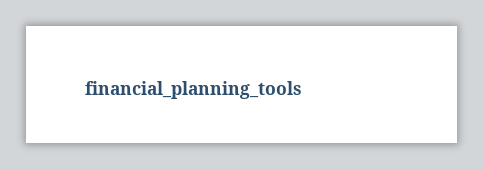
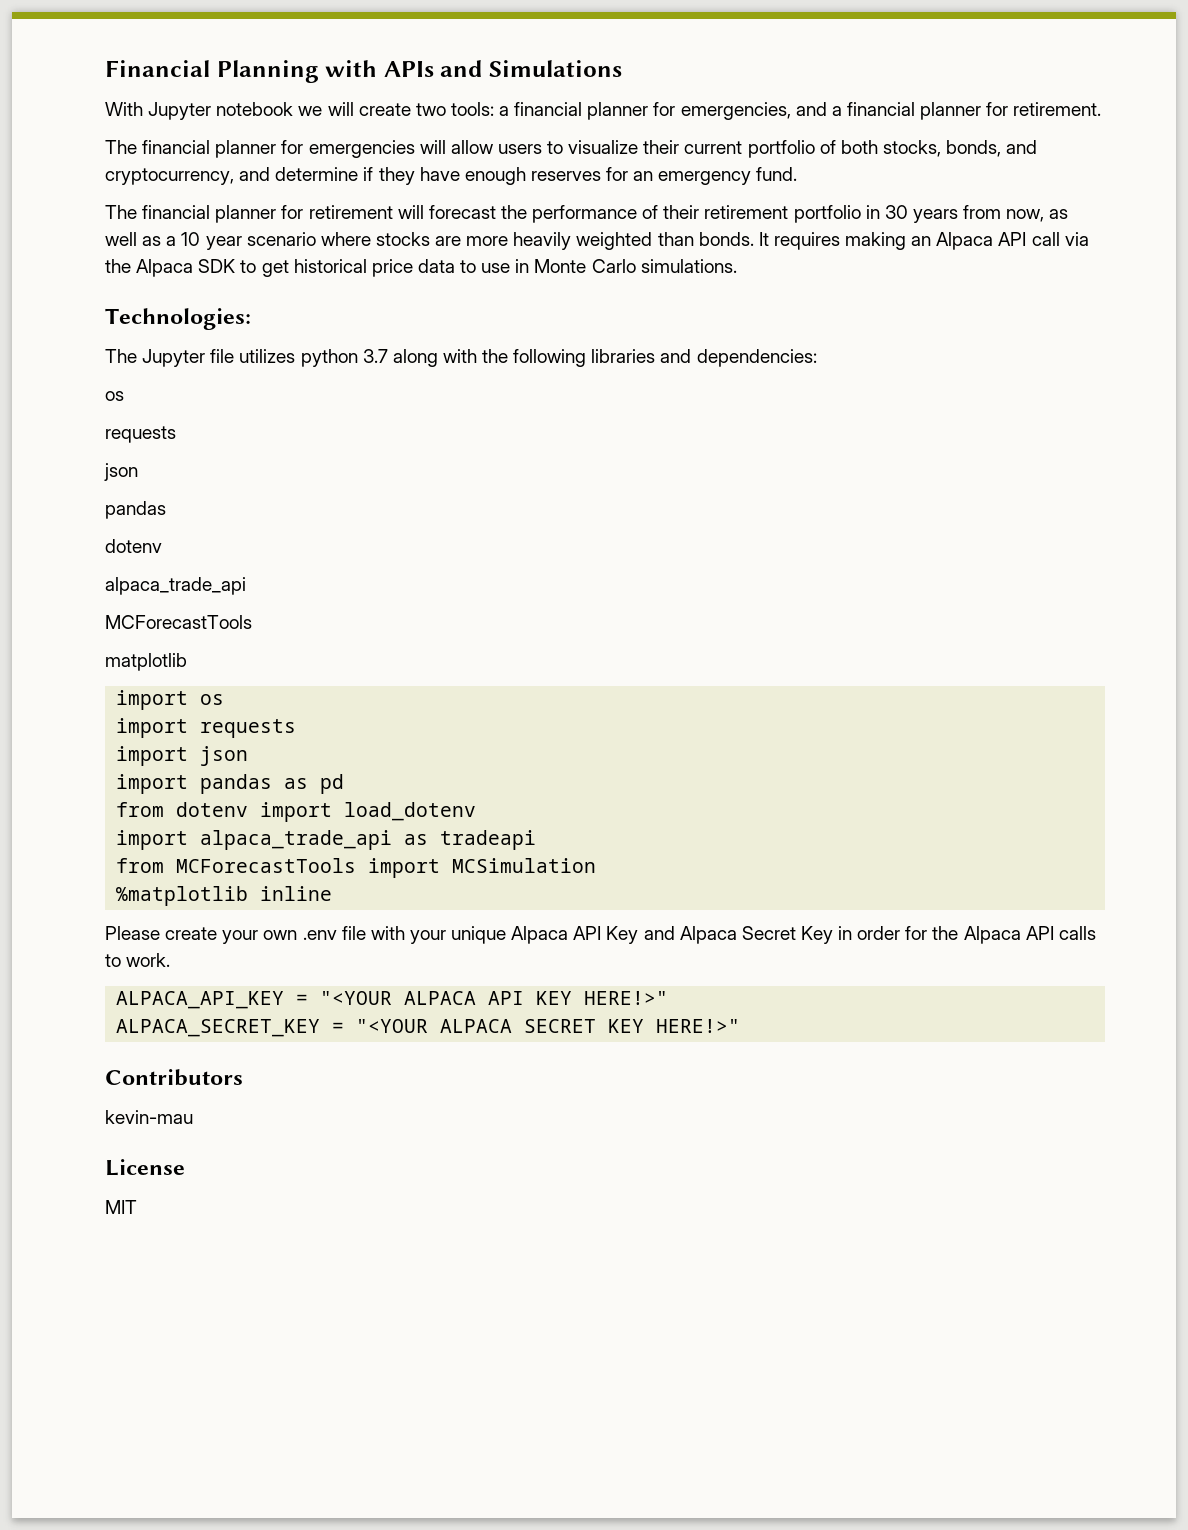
- financial_planning_tools
+ Financial Planning with APIs and Simulations
+ With Jupyter notebook we will create two tools: a financial planner for emergencies, and a financial planner for retirement.
+ The financial planner for emergencies will allow users to visualize their current portfolio of both stocks, bonds, and cryptocurrency, and determine if they have enough reserves for an emergency fund.
+ The financial planner for retirement will forecast the performance of their retirement portfolio in 30 years from now, as well as a 10 year scenario where stocks are more heavily weighted than bonds. It requires making an Alpaca API call via the Alpaca SDK to get historical price data to use in Monte Carlo simulations.
+ Technologies:
+ The Jupyter file utilizes python 3.7 along with the following libraries and dependencies:
+ os
+ requests
+ json
+ pandas
+ dotenv
+ alpaca_trade_api
+ MCForecastTools
+ matplotlib
+ import os
+ import requests
+ import json
+ import pandas as pd
+ from dotenv import load_dotenv
+ import alpaca_trade_api as tradeapi
+ from MCForecastTools import MCSimulation
+ %matplotlib inline
+ Please create your own .env file with your unique Alpaca API Key and Alpaca Secret Key in order for the Alpaca API calls to work.
+ ALPACA_API_KEY = "<YOUR ALPACA API KEY HERE!>"
+ ALPACA_SECRET_KEY = "<YOUR ALPACA SECRET KEY HERE!>"
+ Contributors
+ kevin-mau
+ License
+ MIT

